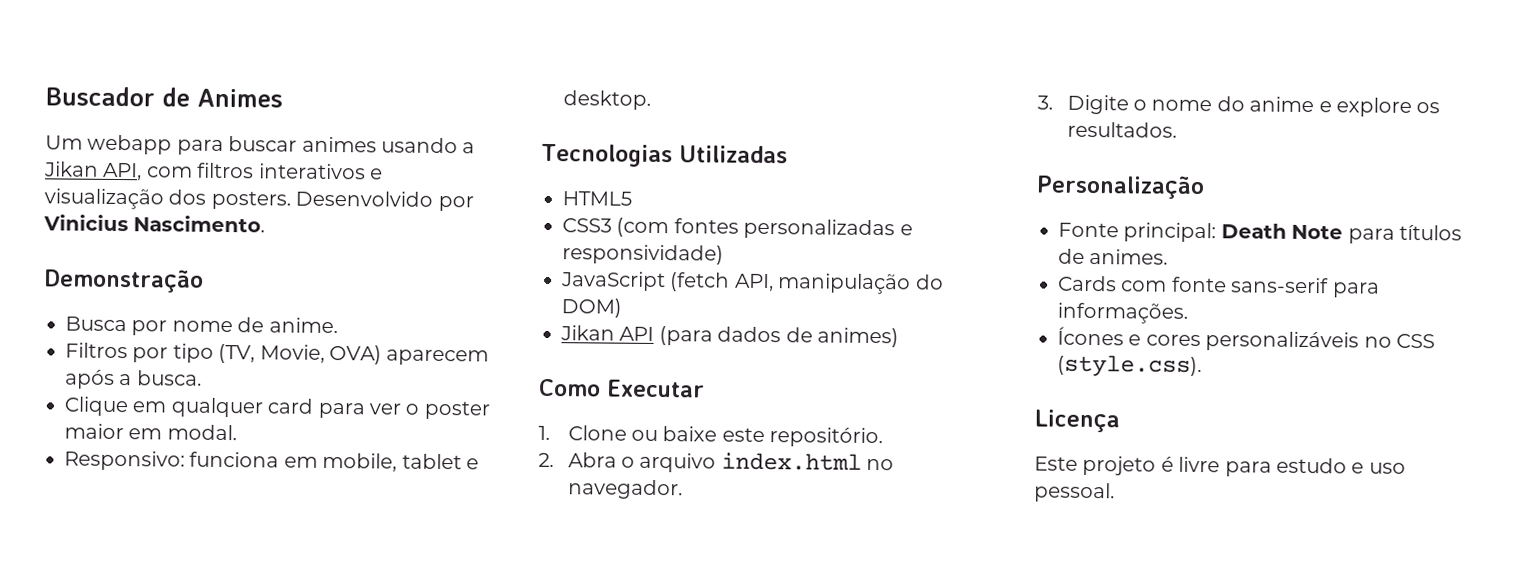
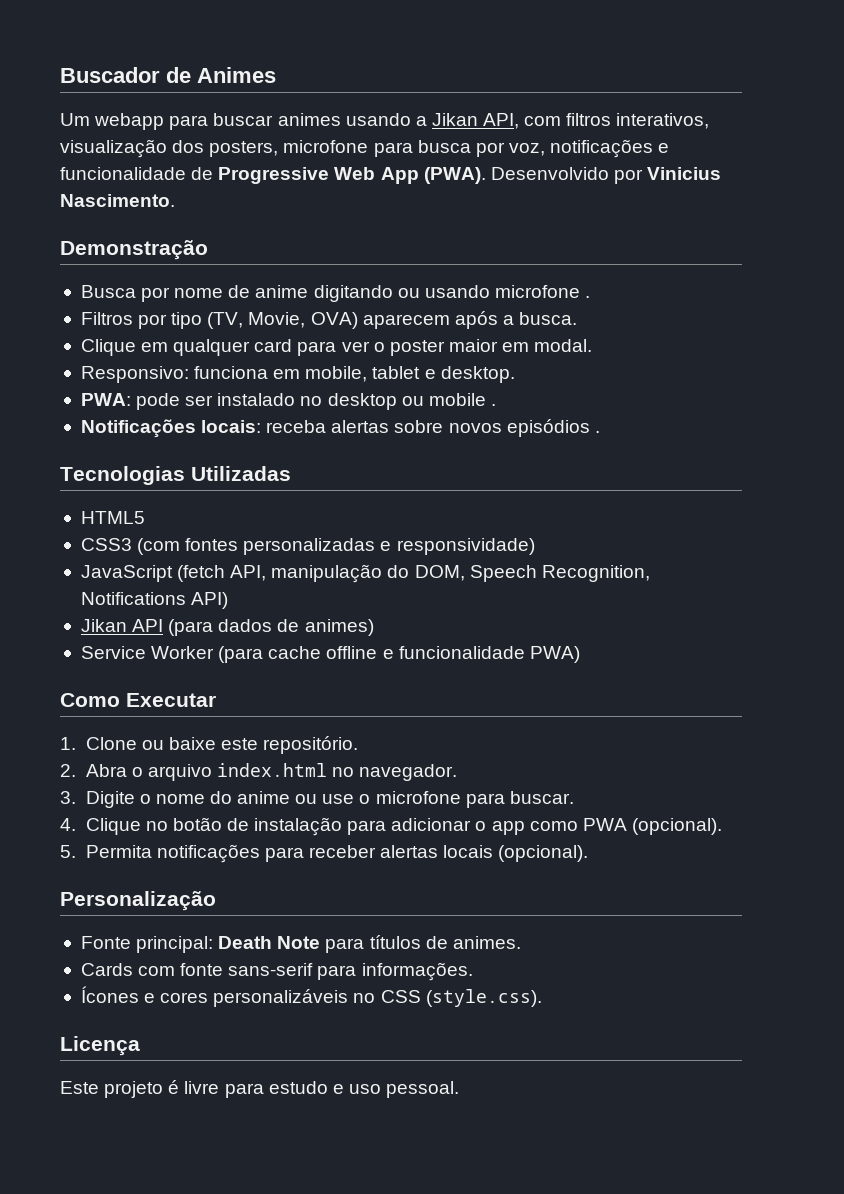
- Um webapp para buscar animes usando a Jikan API, com filtros interativos e visualização dos posters.
+ Um webapp para buscar animes usando a Jikan API, com filtros interativos, visualização dos posters, microfone para busca por voz, notificações e funcionalidade de Progressive Web App (PWA).
- Busca por nome de anime.
+ Busca por nome de anime digitando ou usando microfone .
+ PWA: pode ser instalado no desktop ou mobile .
+ Notificações locais: receba alertas sobre novos episódios .
- JavaScript (fetch API, manipulação do DOM)
+ JavaScript (fetch API, manipulação do DOM, Speech Recognition, Notifications API)
+ Service Worker (para cache offline e funcionalidade PWA)
- 3. Digite o nome do anime e explore os resultados.
+ 3. Digite o nome do anime ou use o microfone para buscar.
+ 4. Clique no botão de instalação para adicionar o app como PWA (opcional).
+ 5. Permita notificações para receber alertas locais (opcional).

